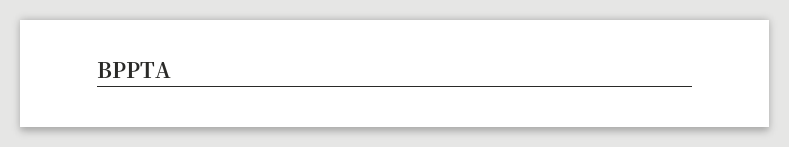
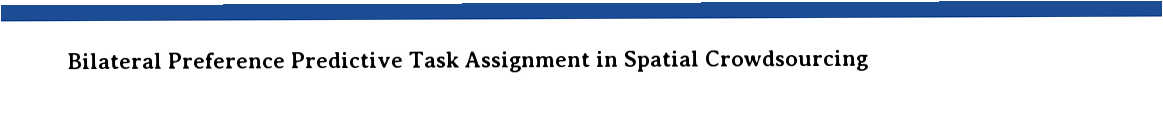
- BPPTA
+ Bilateral Preference Predictive Task Assignment in Spatial Crowdsourcing

